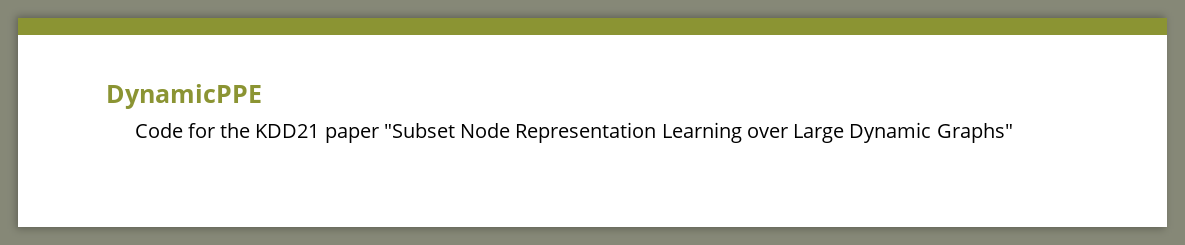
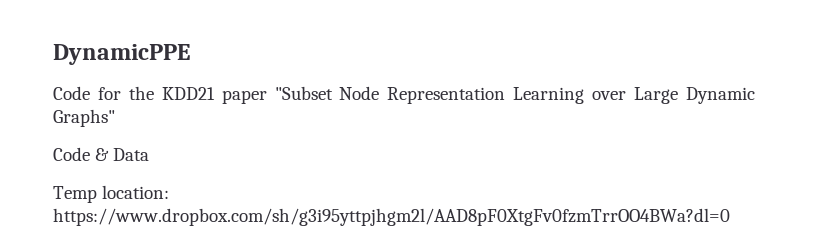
+ Code & Data
+ Temp location: https://www.dropbox.com/sh/g3i95yttpjhgm2l/AAD8pF0XtgFv0fzmTrrOO4BWa?dl=0

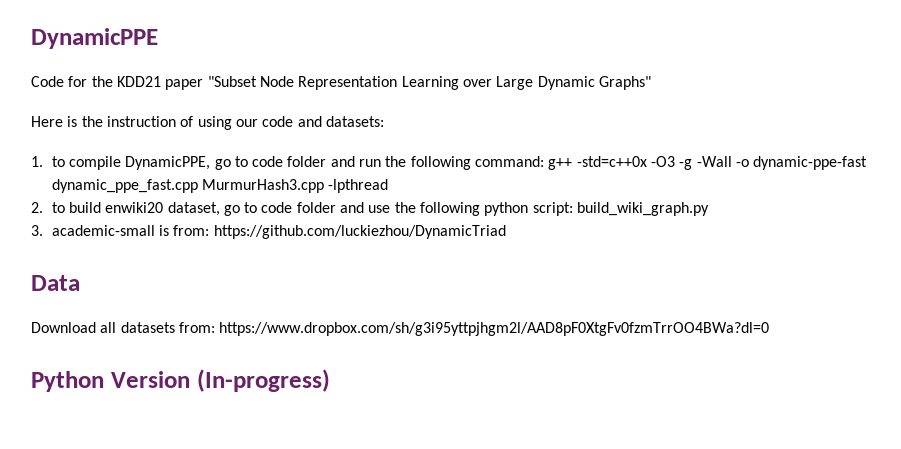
- Code & Data
- Temp location: https://www.dropbox.com/sh/g3i95yttpjhgm2l/AAD8pF0XtgFv0fzmTrrOO4BWa?dl=0
+ Here is the instruction of using our code and datasets:
+ 1. to compile DynamicPPE, go to code folder and run the following command: g++ -std=c++0x -O3 -g -Wall -o dynamic-ppe-fast dynamic_ppe_fast.cpp MurmurHash3.cpp -lpthread
+ 2. to build enwiki20 dataset, go to code folder and use the following python script: build_wiki_graph.py
+ 3. academic-small is from: https://github.com/luckiezhou/DynamicTriad
+ Data
+ Download all datasets from: https://www.dropbox.com/sh/g3i95yttpjhgm2l/AAD8pF0XtgFv0fzmTrrOO4BWa?dl=0
+ Python Version (In-progress)

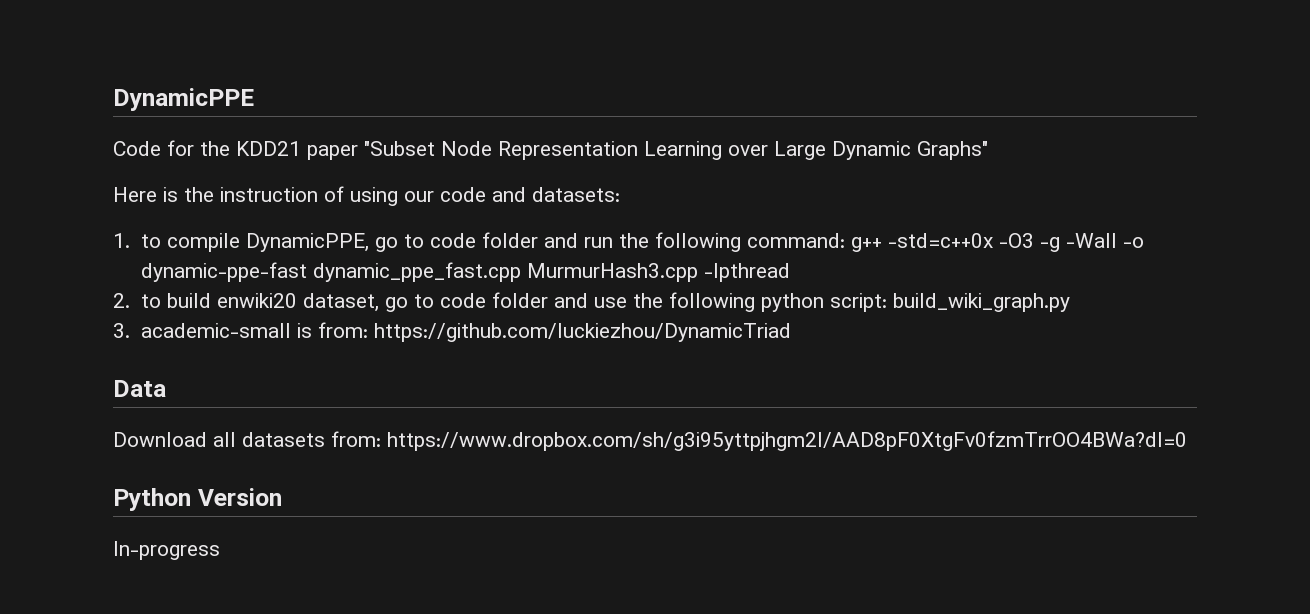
- Python Version (In-progress)
+ Python Version
+ In-progress

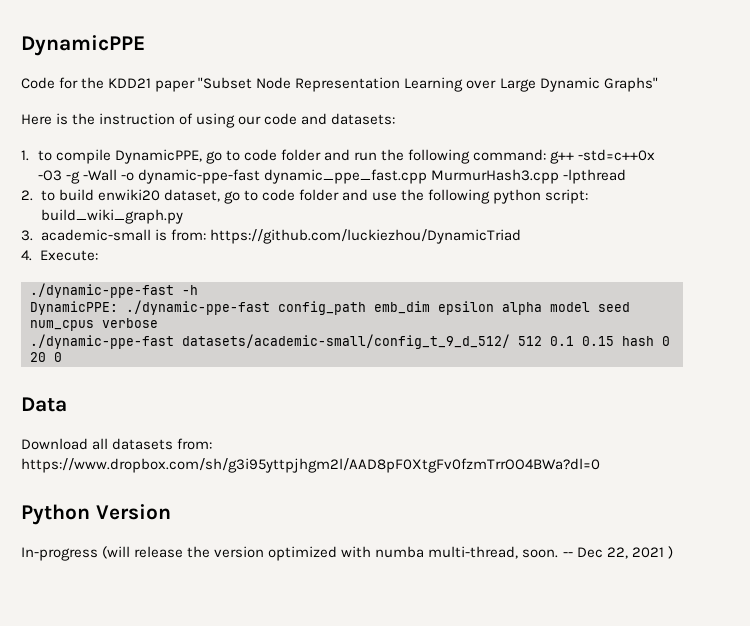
+ 4. Execute:
+ ./dynamic-ppe-fast -h
+ DynamicPPE: ./dynamic-ppe-fast config_path emb_dim epsilon alpha model seed num_cpus verbose
+ ./dynamic-ppe-fast datasets/academic-small/config_t_9_d_512/ 512 0.1 0.15 hash 0 20 0
- In-progress
+ In-progress (will release the version optimized with numba multi-thread, soon. -- Dec 22, 2021 )

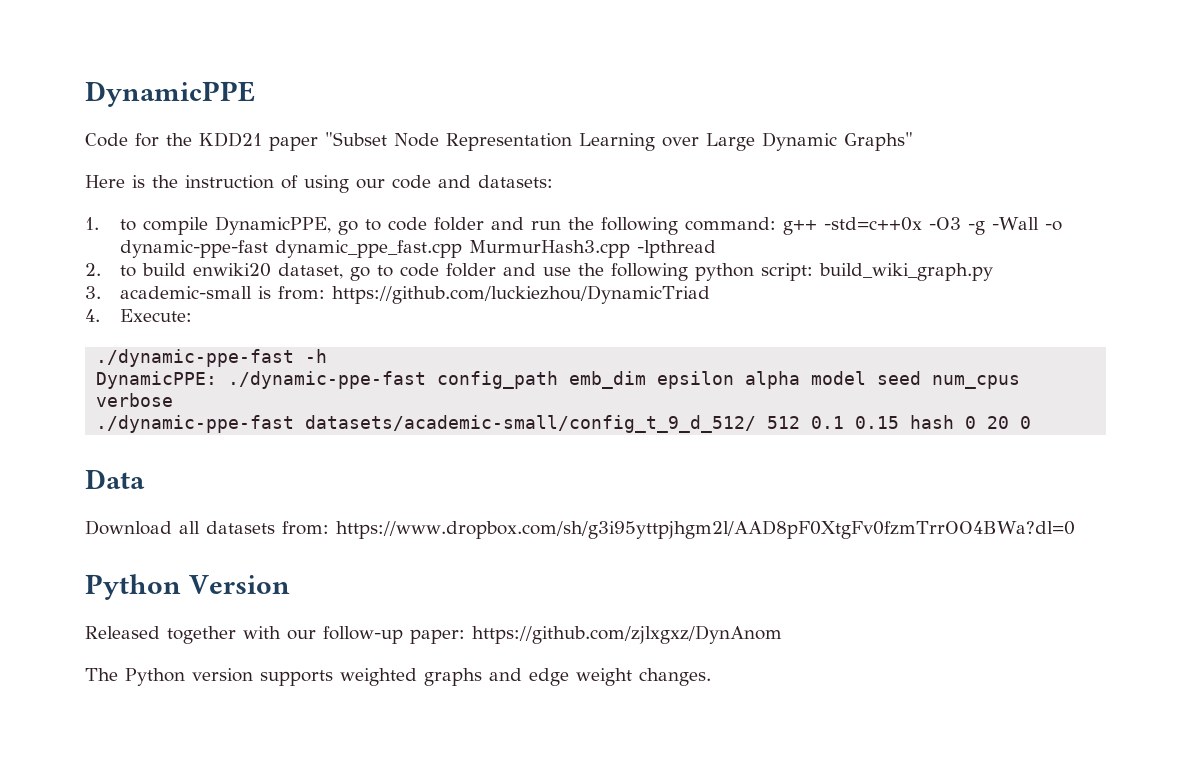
- In-progress (will release the version optimized with numba multi-thread, soon. -- Dec 22, 2021 )
+ Released together with our follow-up paper: https://github.com/zjlxgxz/DynAnom
+ The Python version supports weighted graphs and edge weight changes.

